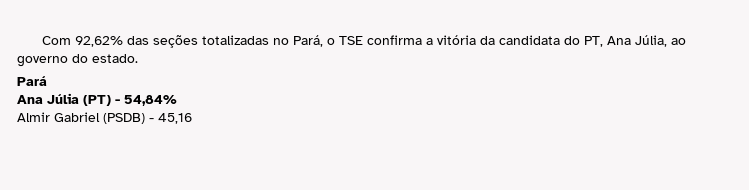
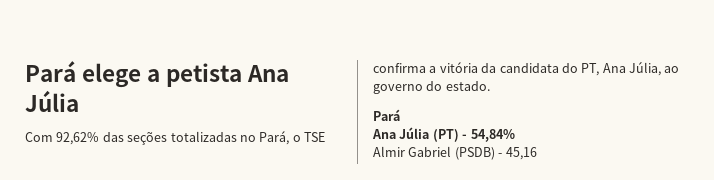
+ Pará elege a petista Ana Júlia

